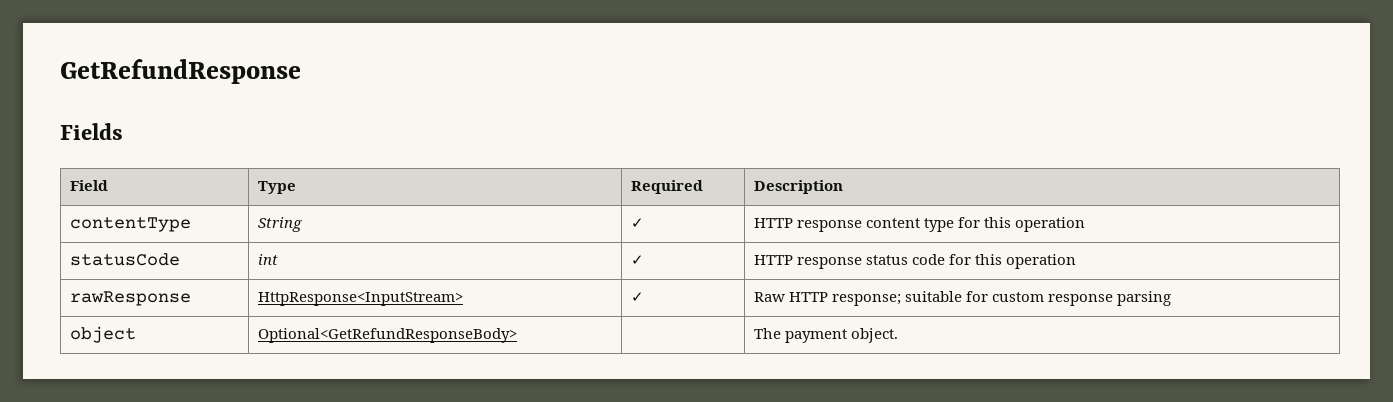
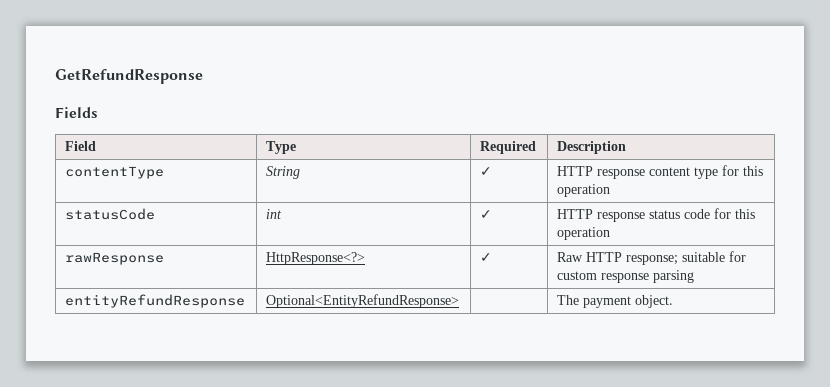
- rawResponse | HttpResponse<InputStream> | ✓ | Raw HTTP response; suitable for custom response parsing
+ rawResponse | HttpResponse<?> | ✓ | Raw HTTP response; suitable for custom response parsing
- object | Optional<GetRefundResponseBody> | | The payment object.
+ entityRefundResponse | Optional<EntityRefundResponse> | | The payment object.

